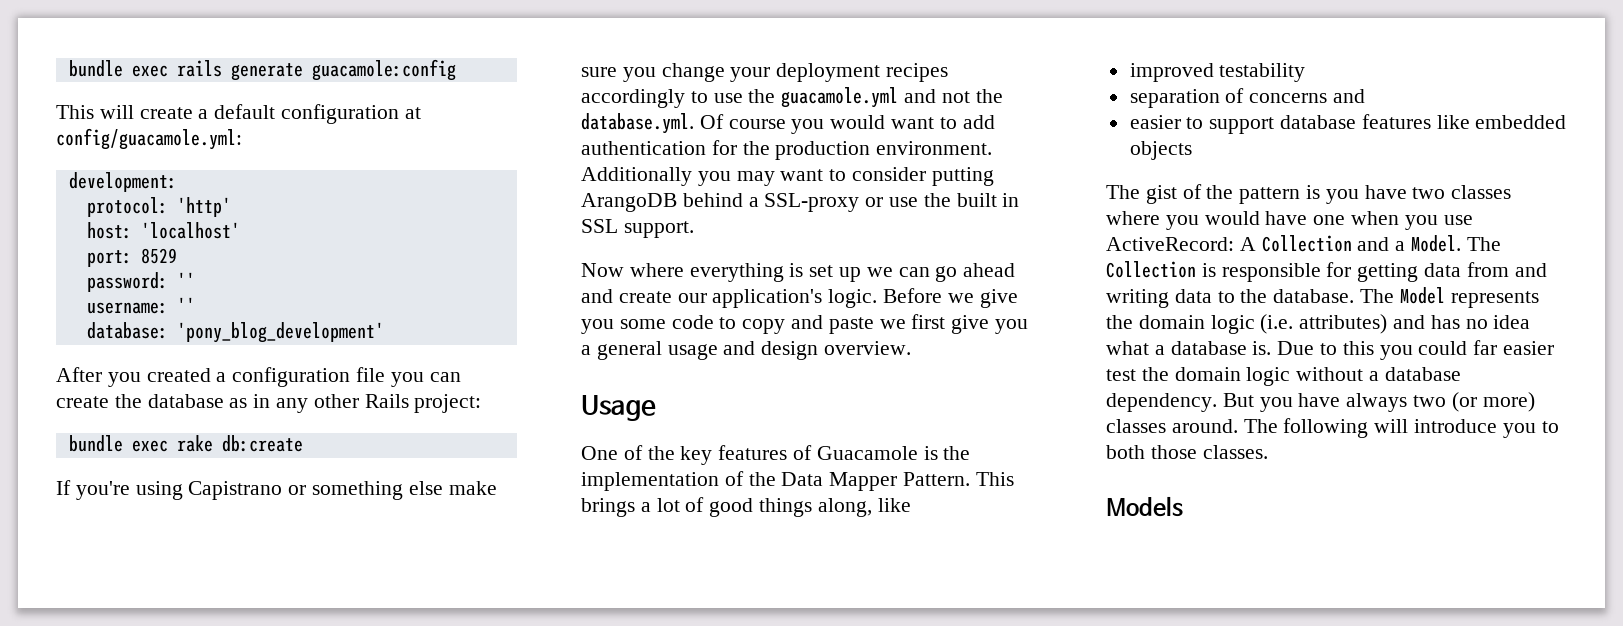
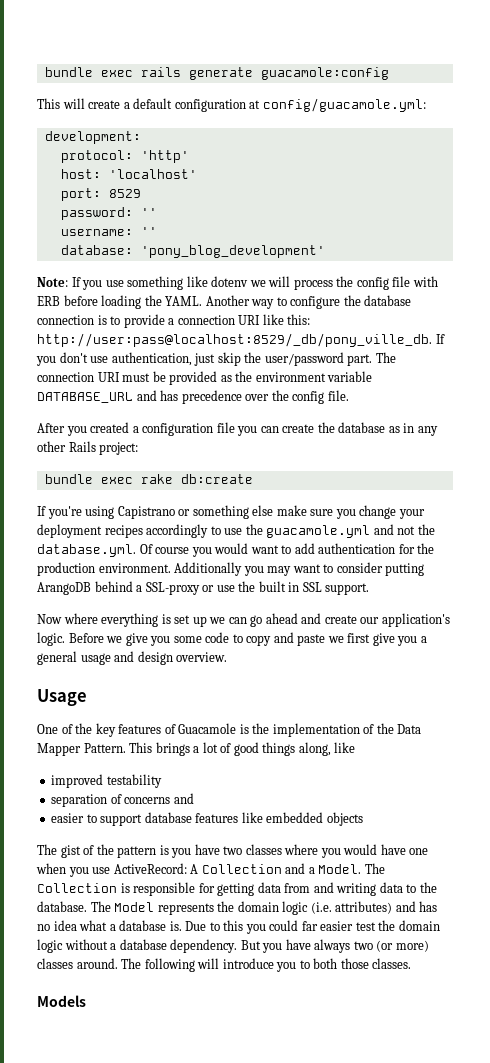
+ Note: If you use something like dotenv we will process the config file with ERB before loading the YAML. Another way to configure the database connection is to provide a connection URI like this: http://user:pass@localhost:8529/_db/pony_ville_db. If you don't use authentication, just skip the user/password part. The connection URI must be provided as the environment variable DATABASE_URL and has precedence over the config file.

